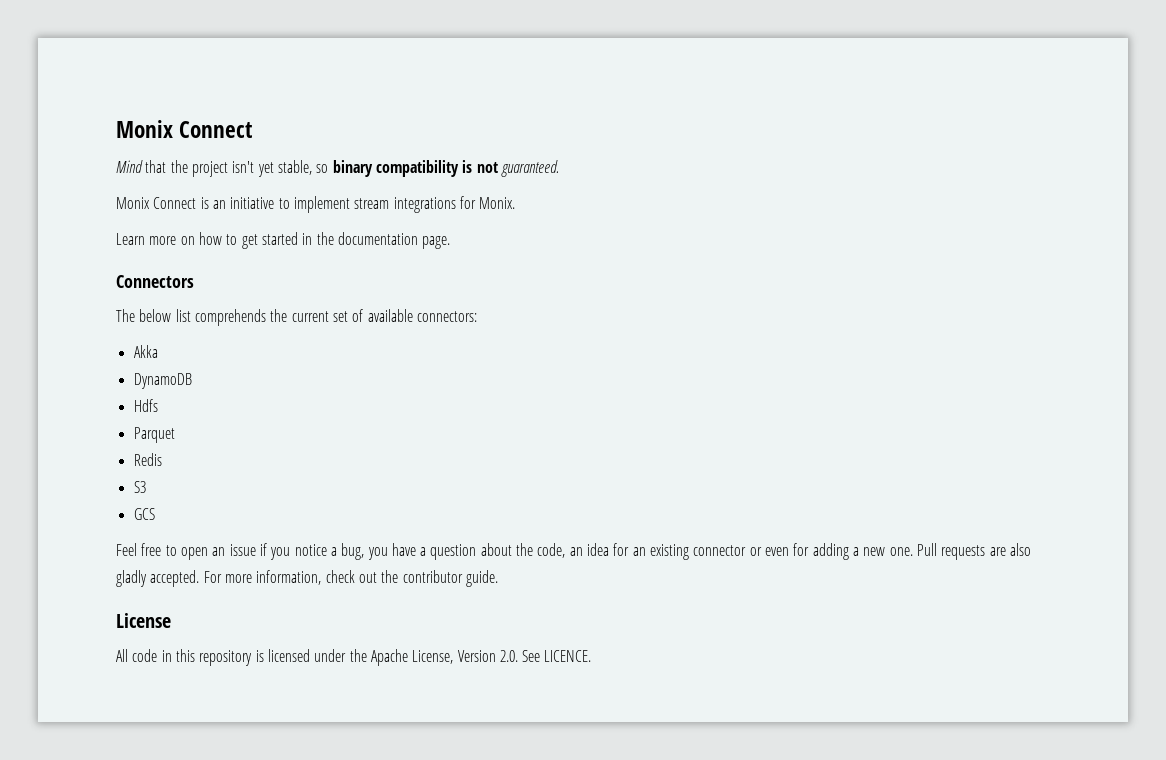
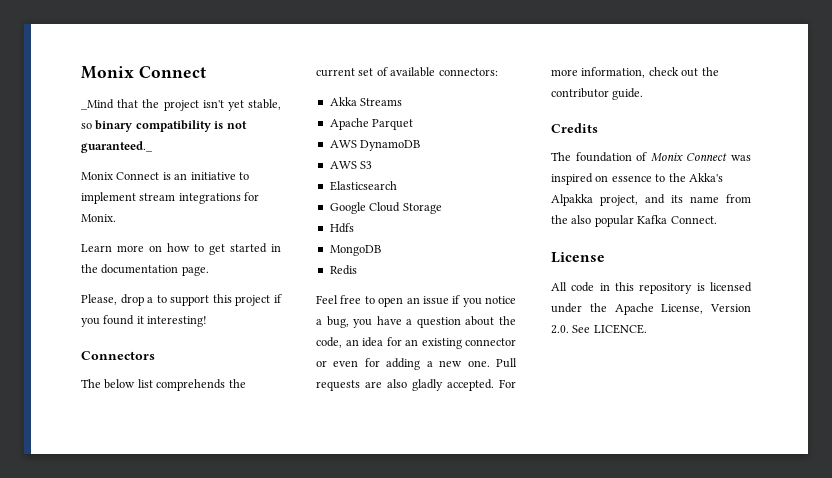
- Mind that the project isn't yet stable, so binary compatibility is not guaranteed.
+ _Mind that the project isn't yet stable, so binary compatibility is not guaranteed._
+ Please, drop a to support this project if you found it interesting!
- Akka
- DynamoDB
+ Akka Streams
+ Apache Parquet
+ AWS DynamoDB
+ AWS S3
+ Elasticsearch
+ Google Cloud Storage
- Parquet
+ MongoDB
- S3
- GCS
+ Credits
+ The foundation of Monix Connect was inspired on essence to the Akka's Alpakka project, and its name from the also popular Kafka Connect.

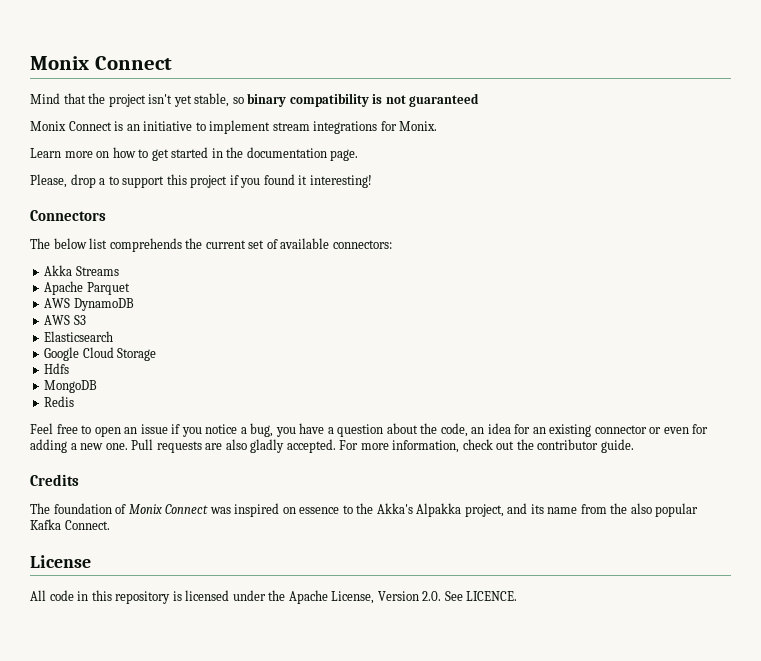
- _Mind that the project isn't yet stable, so binary compatibility is not guaranteed._
+ Mind that the project isn't yet stable, so binary compatibility is not guaranteed

